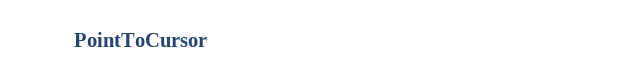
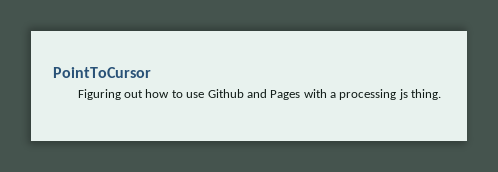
+ Figuring out how to use Github and Pages with a processing js thing.

